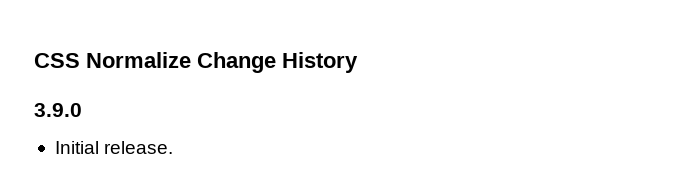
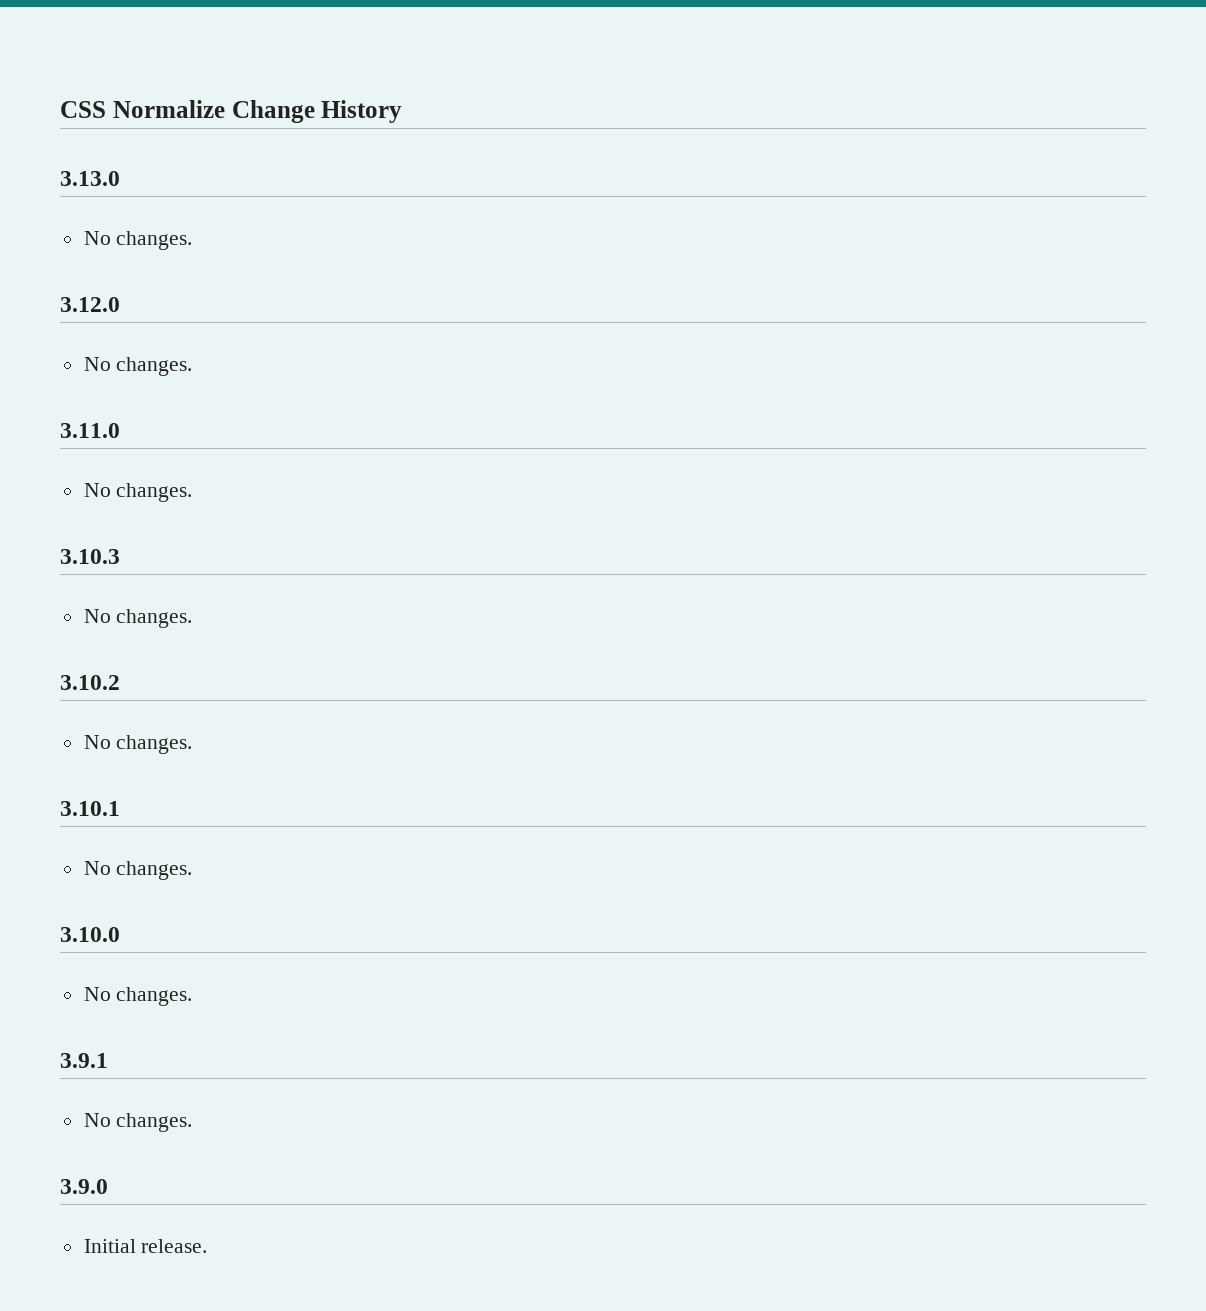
+ 3.13.0
+ No changes.
+ 3.12.0
+ No changes.
+ 3.11.0
+ No changes.
+ 3.10.3
+ No changes.
+ 3.10.2
+ No changes.
+ 3.10.1
+ No changes.
+ 3.10.0
+ No changes.
+ 3.9.1
+ No changes.

